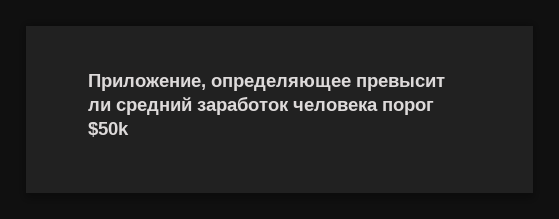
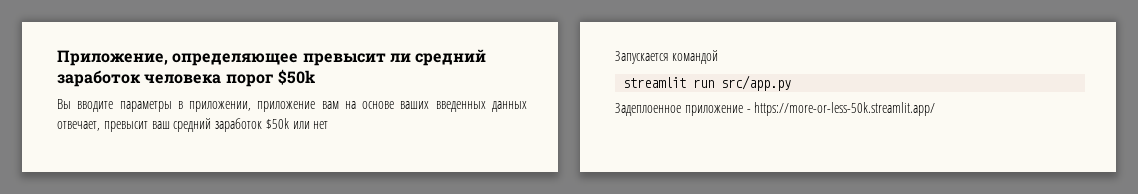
+ Вы вводите параметры в приложении, приложение вам на основе ваших введенных данных отвечает, превысит ваш средний заработок $50k или нет
+ Запускается командой
+ streamlit run src/app.py
+ Задеплоенное приложение - https://more-or-less-50k.streamlit.app/

